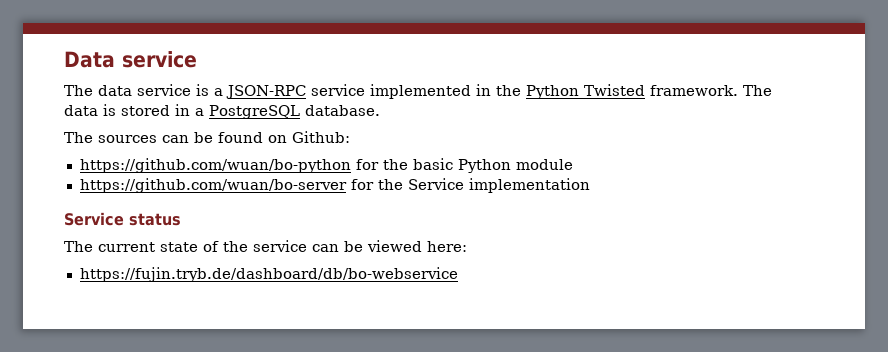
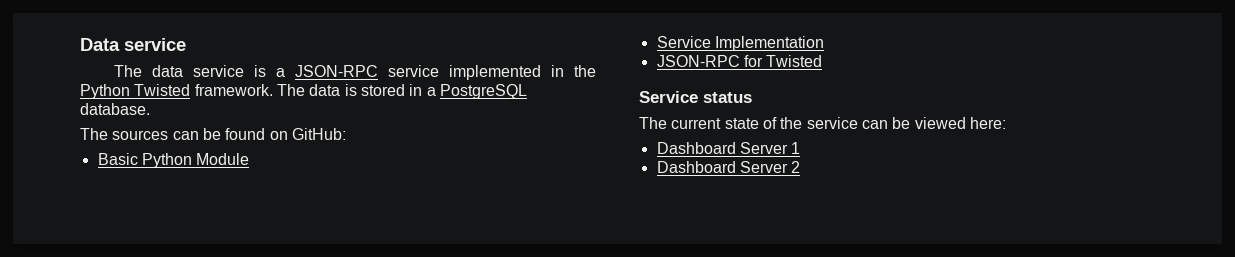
- The sources can be found on Github:
- https://github.com/wuan/bo-python for the basic Python module
- https://github.com/wuan/bo-server for the Service implementation
+ The sources can be found on GitHub:
+ Basic Python Module
+ Service Implementation
+ JSON-RPC for Twisted
- https://fujin.tryb.de/dashboard/db/bo-webservice
+ Dashboard Server 1
+ Dashboard Server 2

